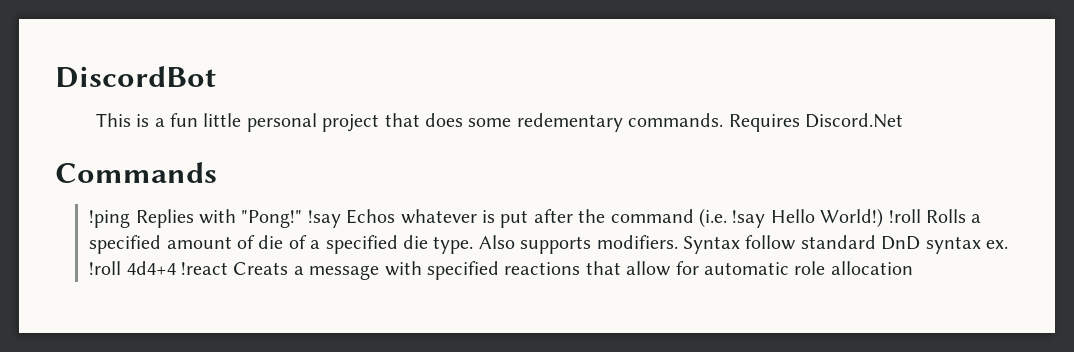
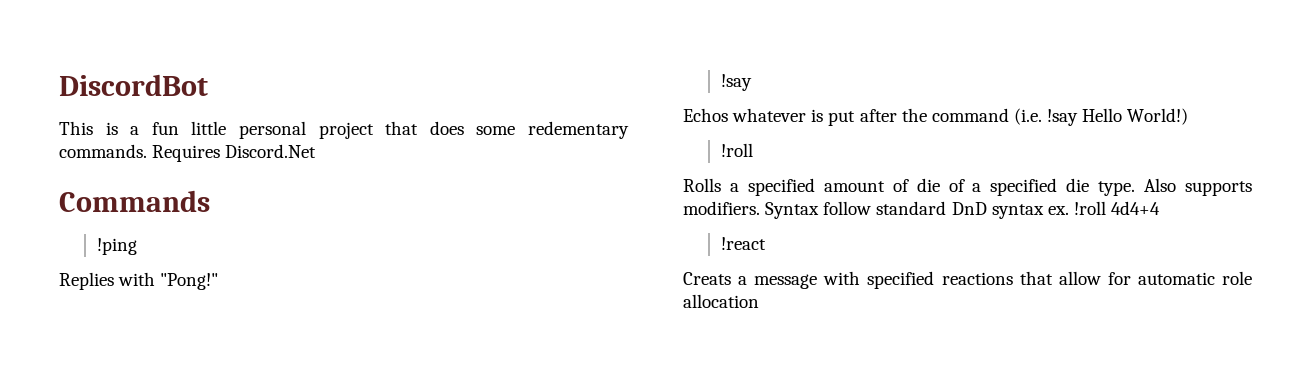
- !ping Replies with "Pong!" !say Echos whatever is put after the command (i.e. !say Hello World!) !roll Rolls a specified amount of die of a specified die type.
+ !ping
+ Replies with "Pong!"
+ !say
+ Echos whatever is put after the command (i.e. !say Hello World!)
+ !roll
+ Rolls a specified amount of die of a specified die type.
- !roll 4d4+4 !react Creats a message with specified reactions that allow for automatic role allocation
+ !roll 4d4+4
+ !react
+ Creats a message with specified reactions that allow for automatic role allocation

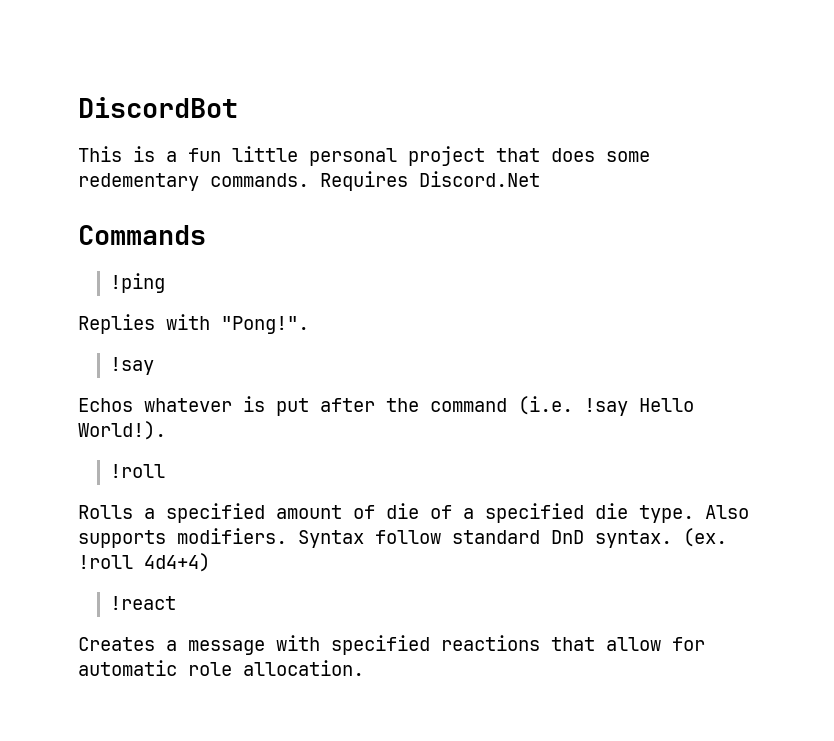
- Replies with "Pong!"
+ Replies with "Pong!".
- Echos whatever is put after the command (i.e. !say Hello World!)
+ Echos whatever is put after the command (i.e. !say Hello World!).
- Syntax follow standard DnD syntax ex. !roll 4d4+4
+ Syntax follow standard DnD syntax. (ex. !roll 4d4+4)
- Creats a message with specified reactions that allow for automatic role allocation
+ Creates a message with specified reactions that allow for automatic role allocation.

